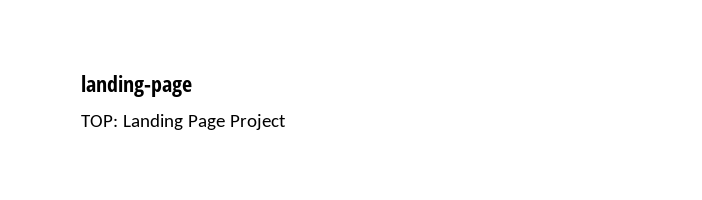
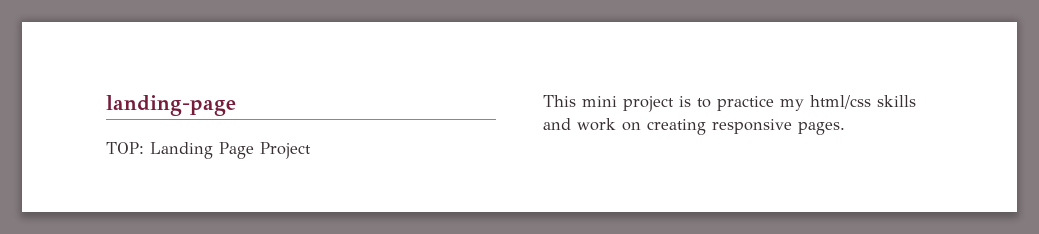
+ This mini project is to practice my html/css skills and work on creating responsive pages.

